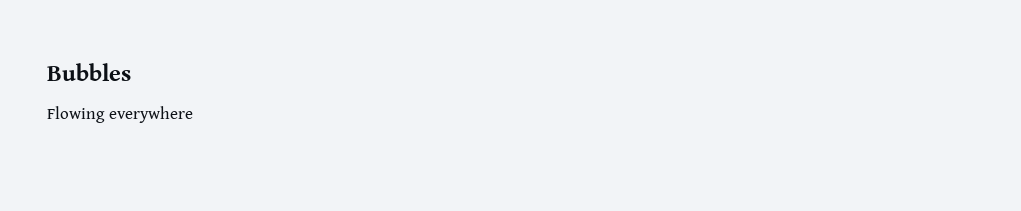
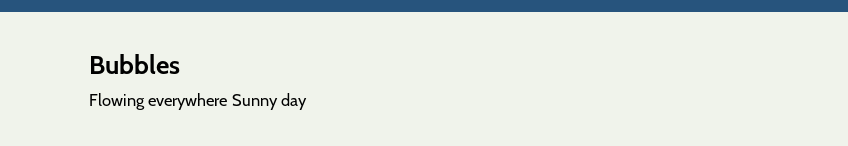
- Flowing everywhere
+ Flowing everywhere Sunny day

